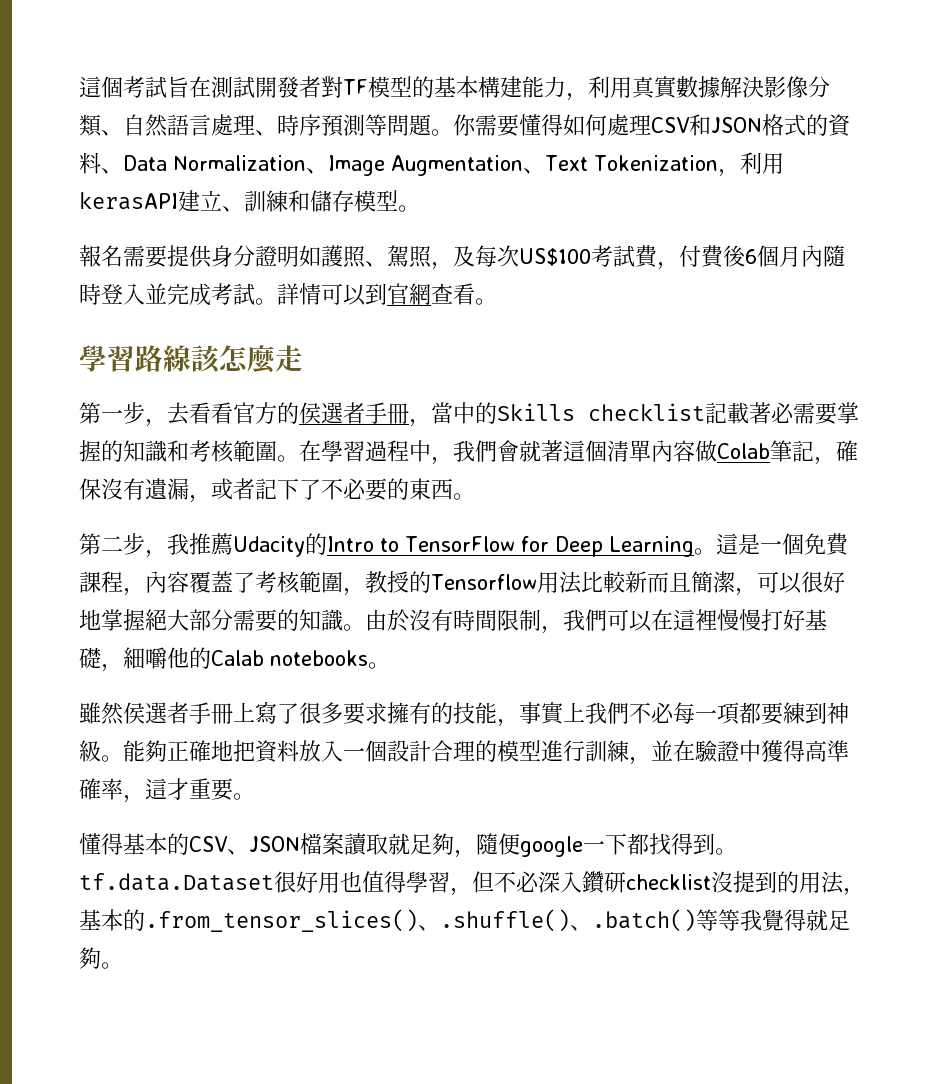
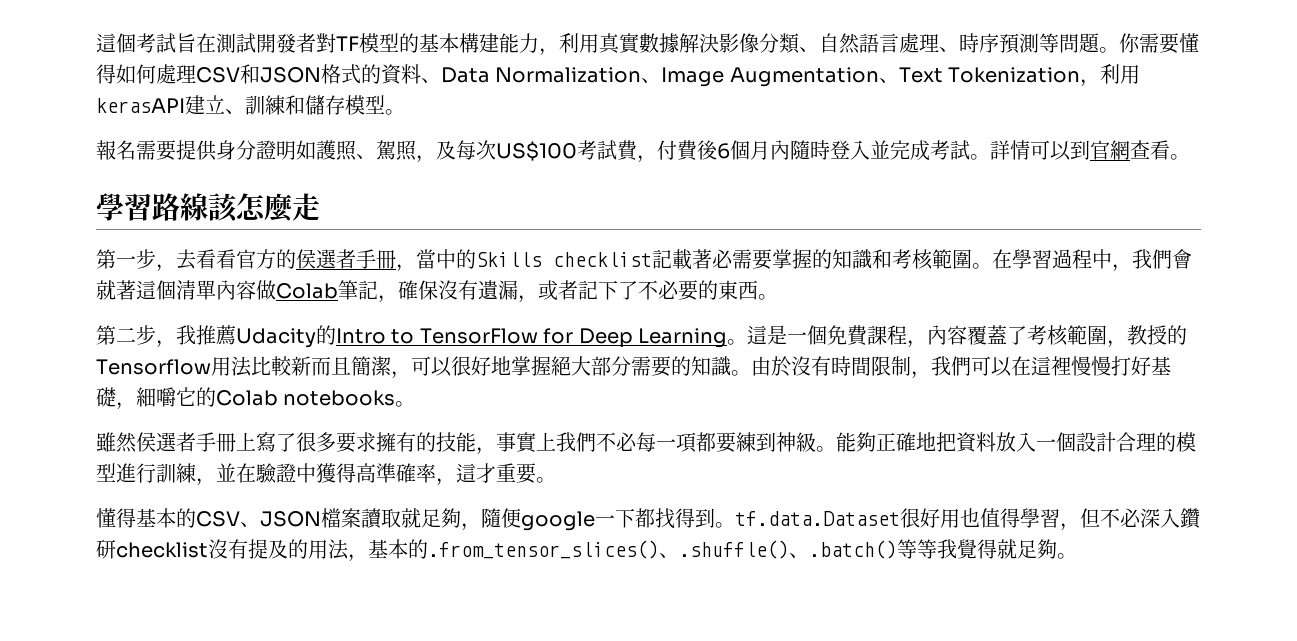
- 由於沒有時間限制，我們可以在這裡慢慢打好基礎，細嚼他的Calab notebooks。
+ 由於沒有時間限制，我們可以在這裡慢慢打好基礎，細嚼它的Colab notebooks。
- 懂得基本的CSV、JSON檔案讀取就足夠，隨便google一下都找得到。tf.data.Dataset很好用也值得學習，但不必深入鑽研checklist沒提到的用法，基本的.from_tensor_slices()、.shuffle()、.batch()等等我覺得就足夠。
+ 懂得基本的CSV、JSON檔案讀取就足夠，隨便google一下都找得到。tf.data.Dataset很好用也值得學習，但不必深入鑽研checklist沒有提及的用法，基本的.from_tensor_slices()、.shuffle()、.batch()等等我覺得就足夠。

